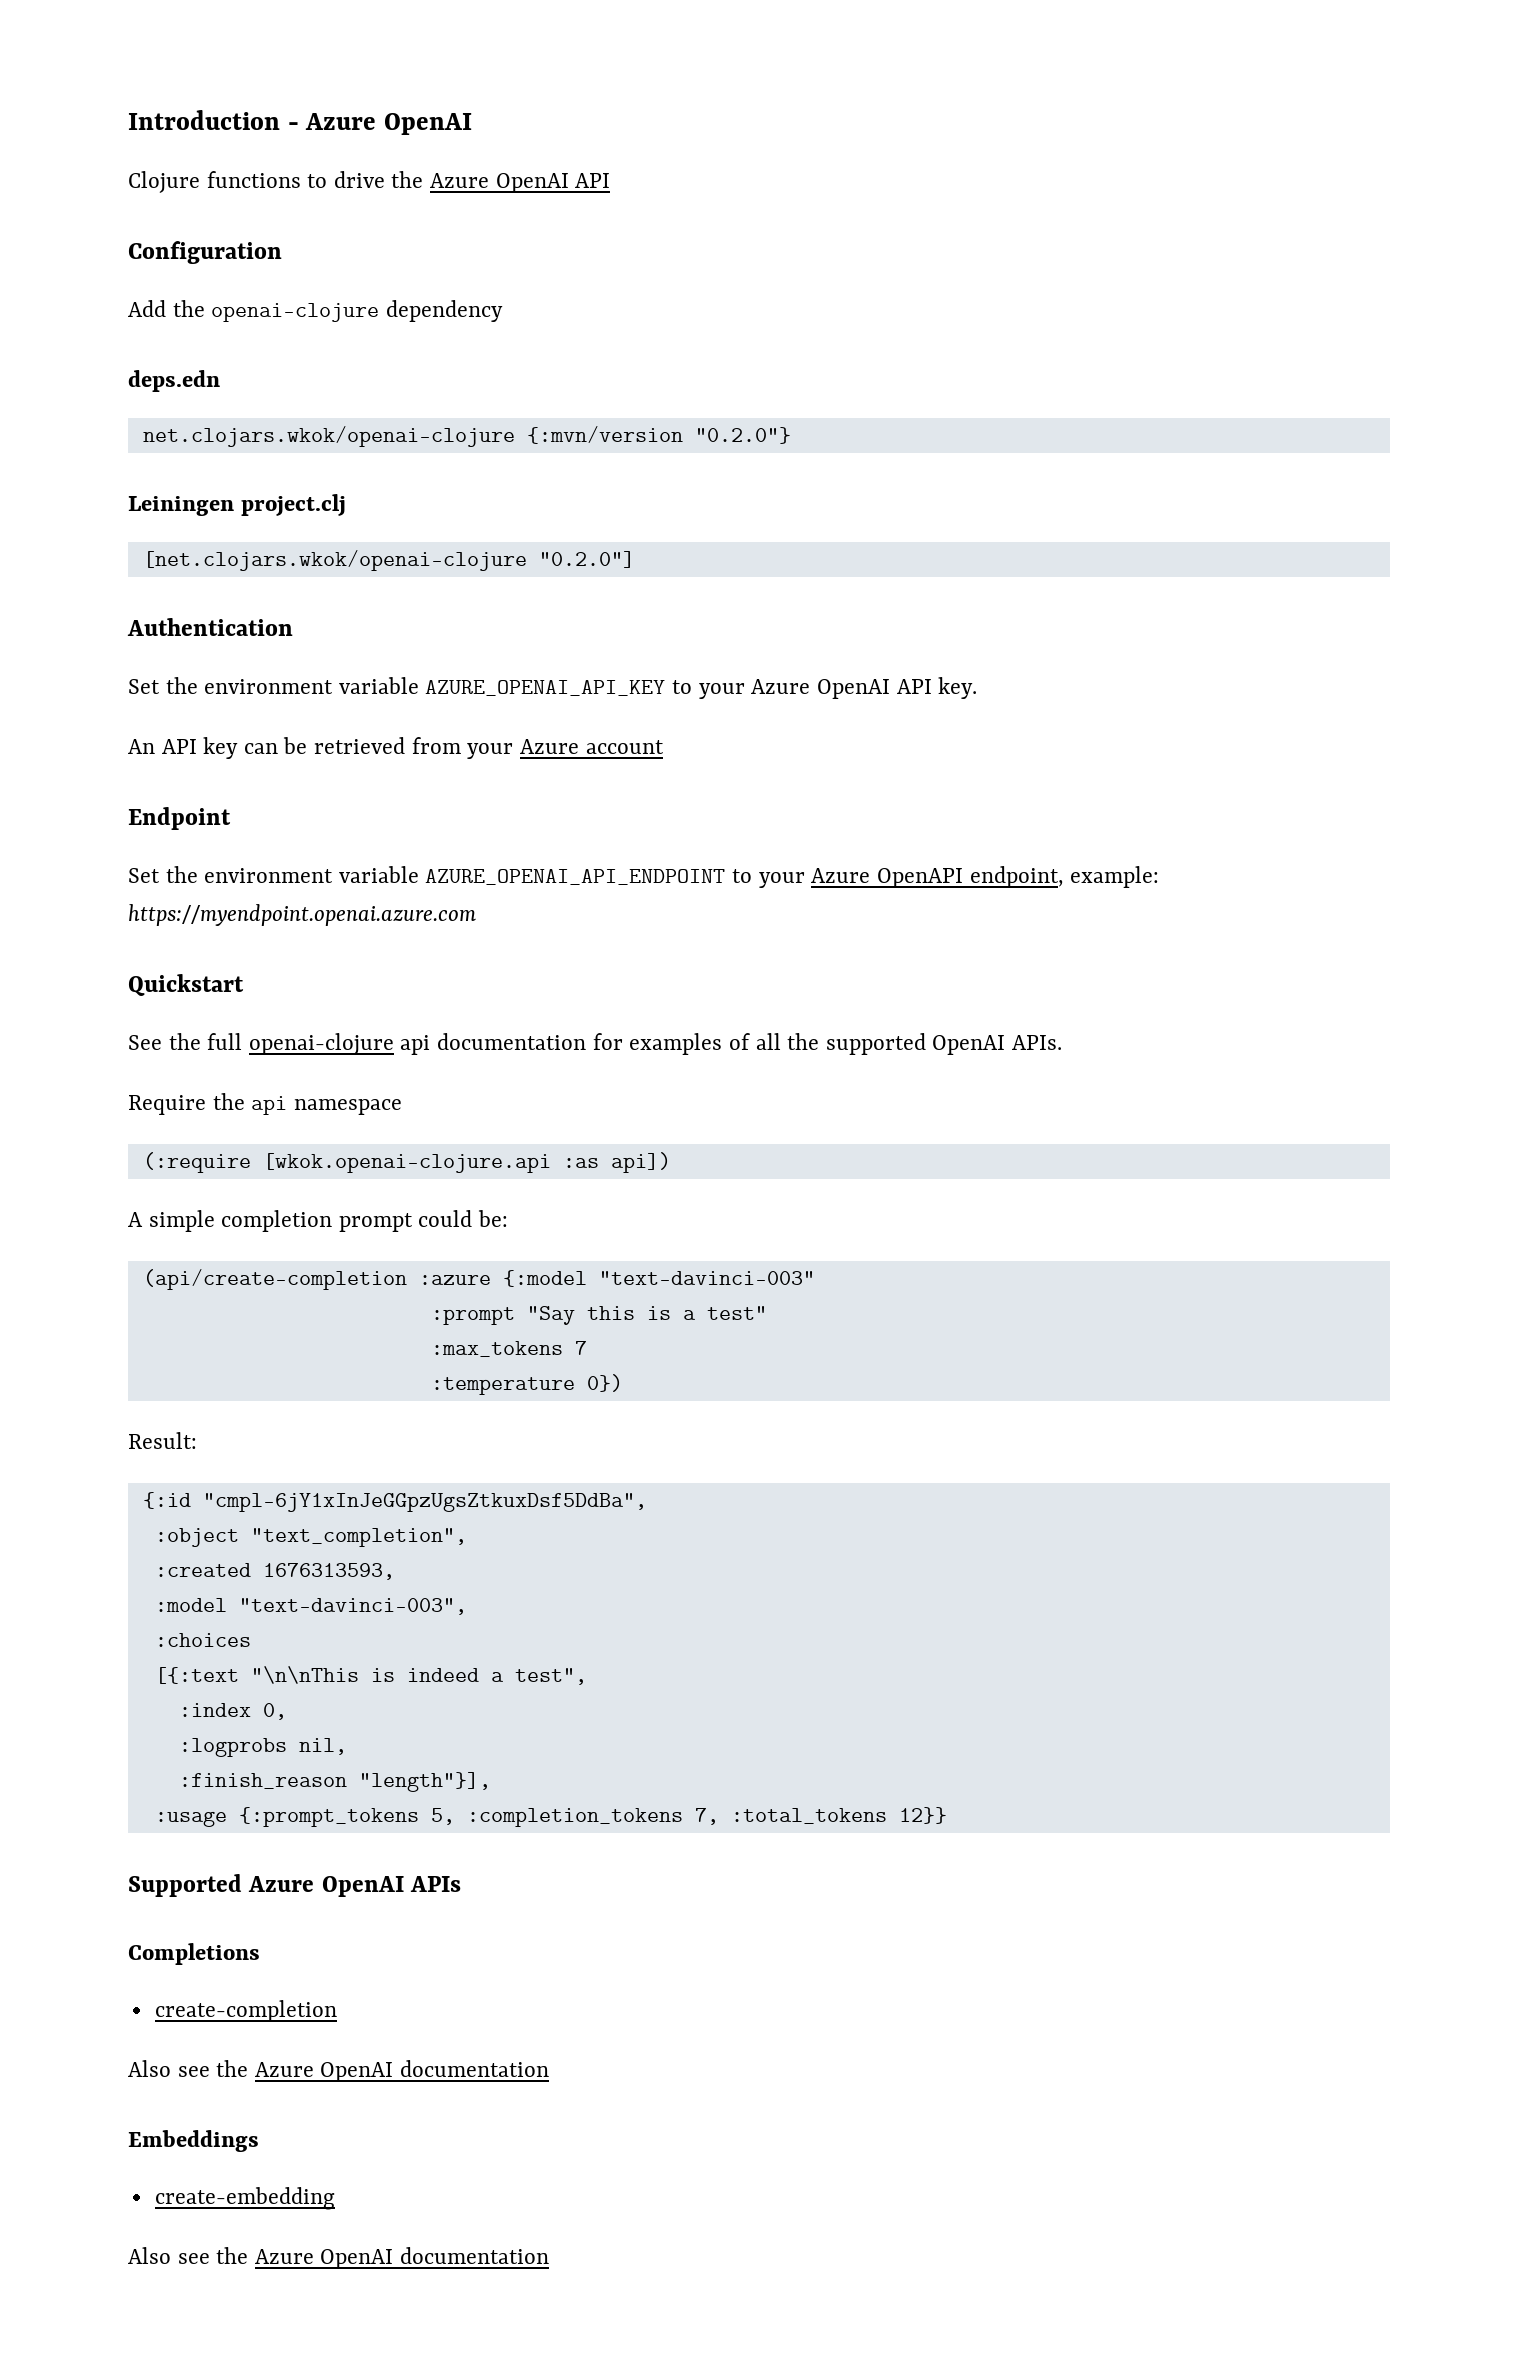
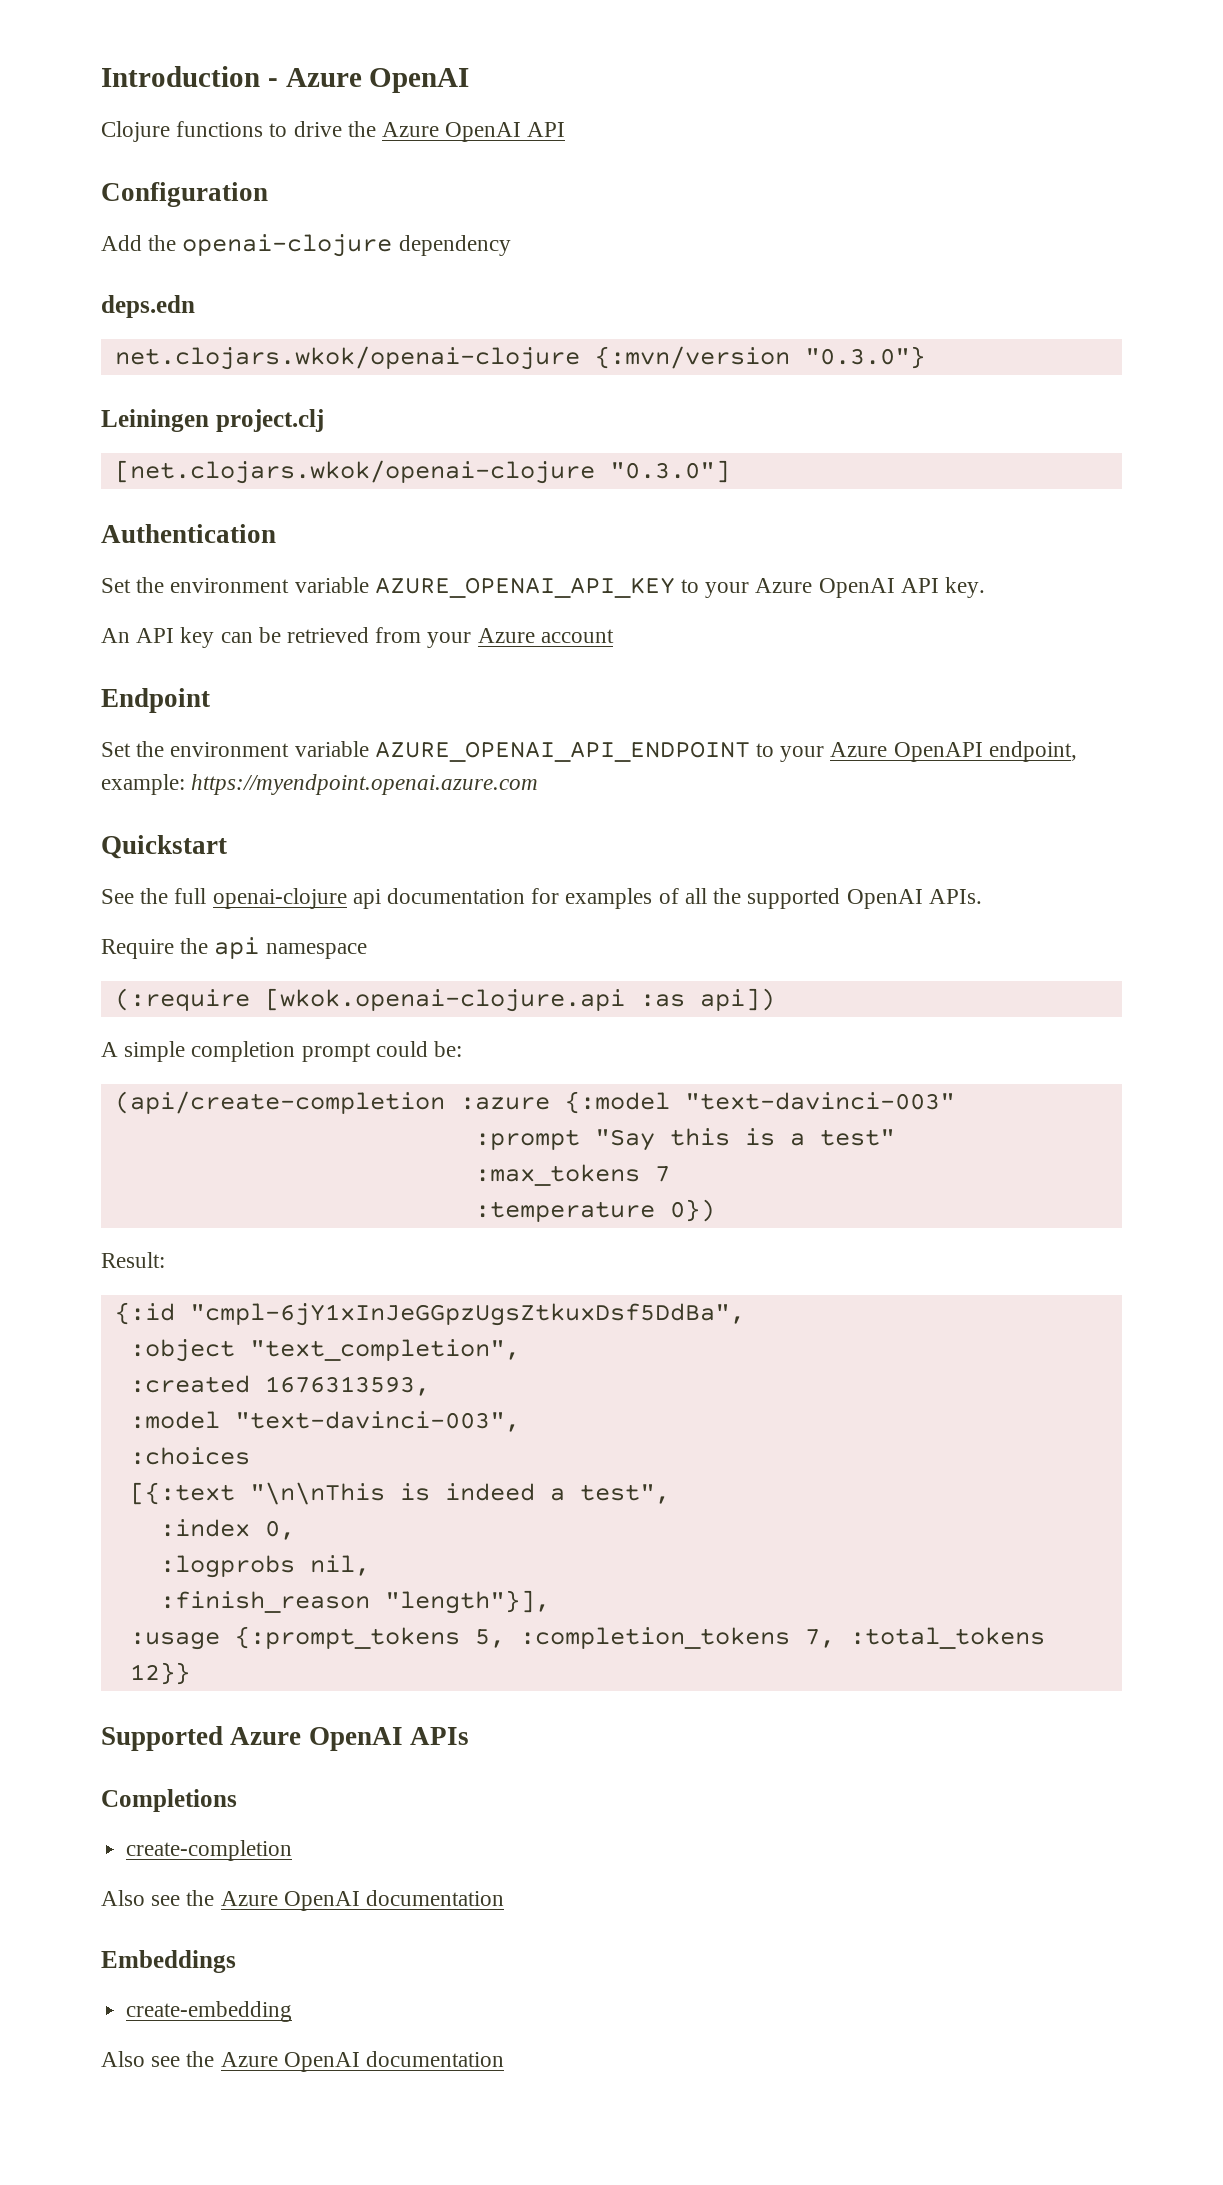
- net.clojars.wkok/openai-clojure {:mvn/version "0.2.0"}
+ net.clojars.wkok/openai-clojure {:mvn/version "0.3.0"}
- [net.clojars.wkok/openai-clojure "0.2.0"]
+ [net.clojars.wkok/openai-clojure "0.3.0"]

